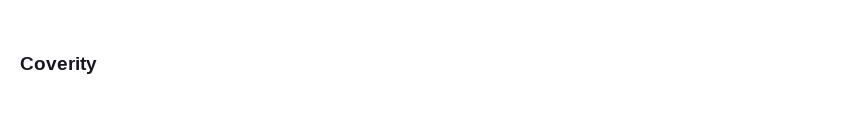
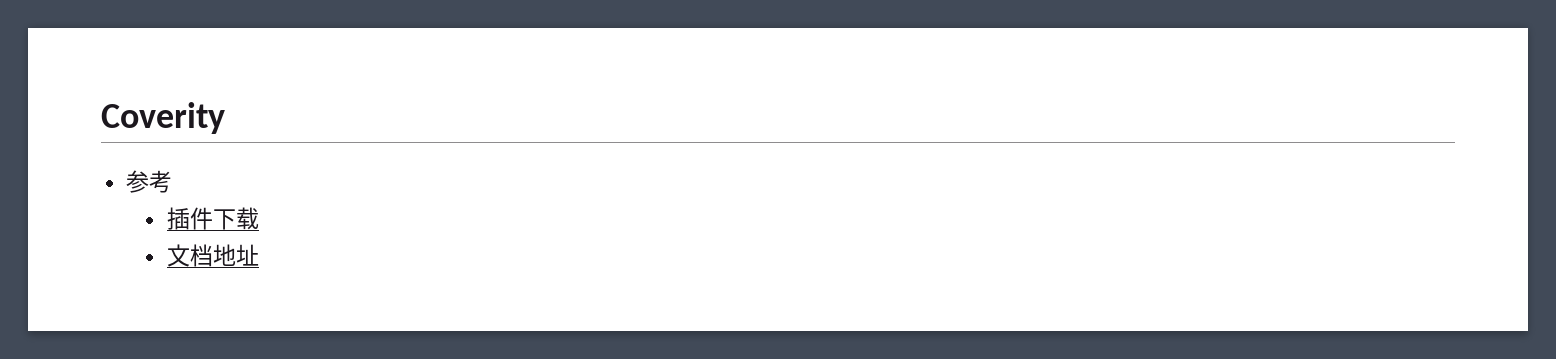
+ 参考
+ 插件下载
+ 文档地址

